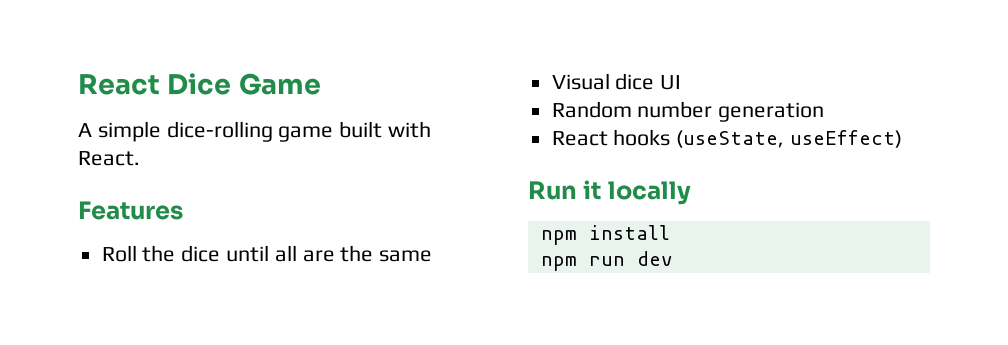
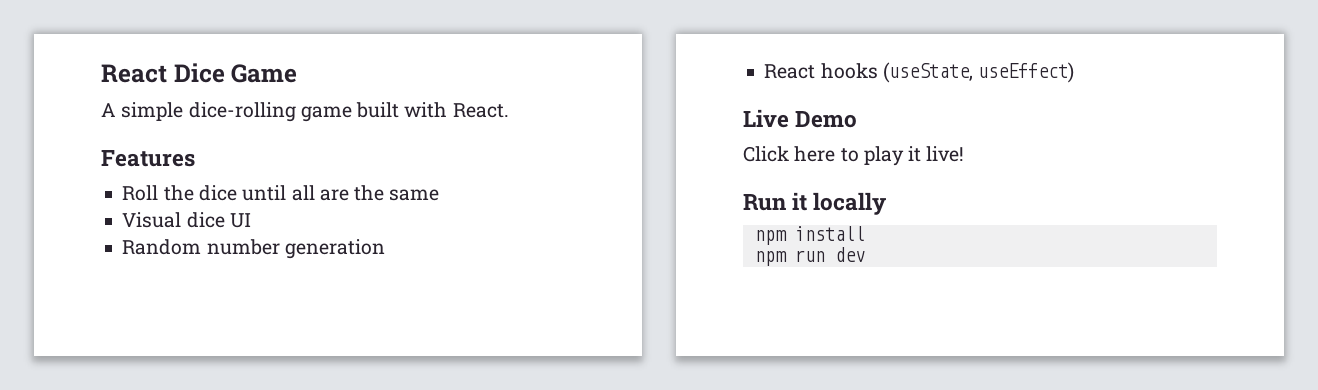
+ Live Demo
+ Click here to play it live!

